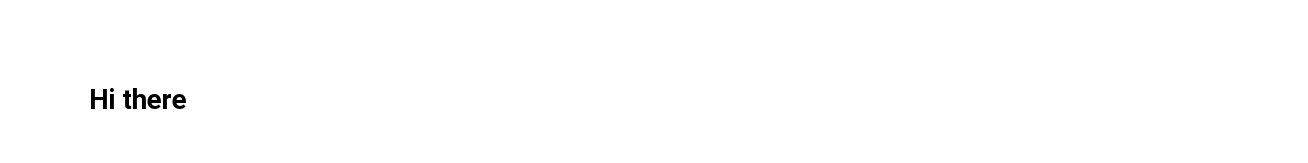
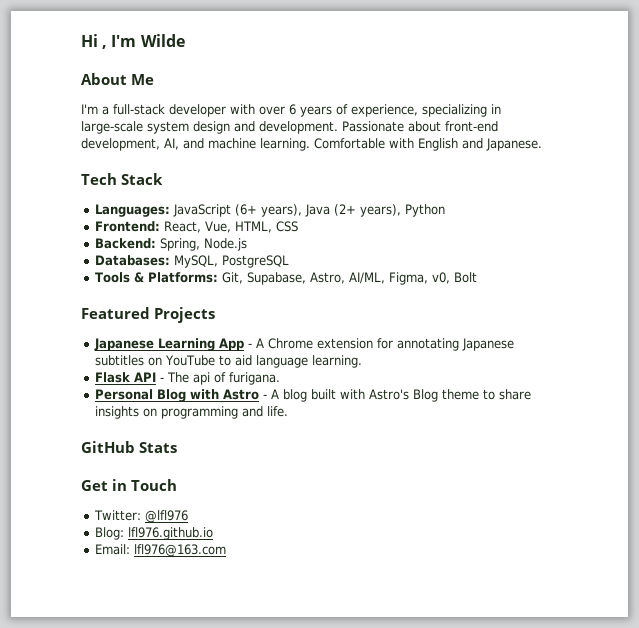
- Hi there
+ Hi , I'm Wilde
+ About Me
+ I'm a full-stack developer with over 6 years of experience, specializing in large-scale system design and development. Passionate about front-end development, AI, and machine learning. Comfortable with English and Japanese.
+ Tech Stack
+ Languages: JavaScript (6+ years), Java (2+ years), Python
+ Frontend: React, Vue, HTML, CSS
+ Backend: Spring, Node.js
+ Databases: MySQL, PostgreSQL
+ Tools & Platforms: Git, Supabase, Astro, AI/ML, Figma, v0, Bolt
+ Featured Projects
+ Japanese Learning App - A Chrome extension for annotating Japanese subtitles on YouTube to aid language learning.
+ Flask API - The api of furigana.
+ Personal Blog with Astro - A blog built with Astro's Blog theme to share insights on programming and life.
+ GitHub Stats
+ Get in Touch
+ Twitter: @lfl976
+ Blog: lfl976.github.io
+ Email: lfl976@163.com

